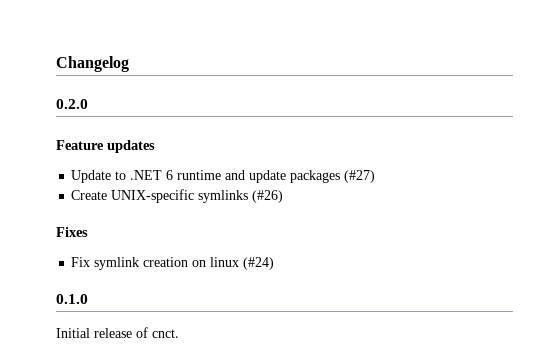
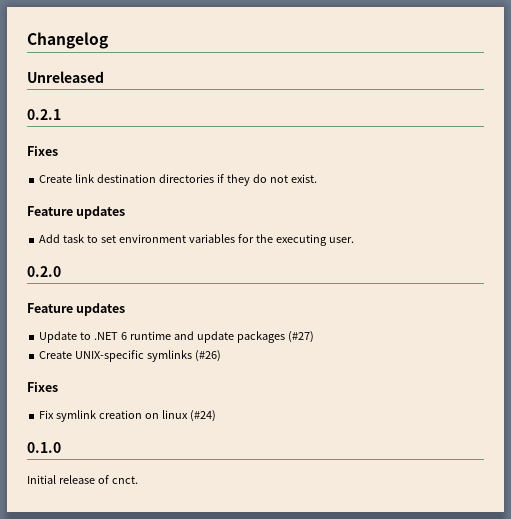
+ Unreleased
+ 0.2.1
+ Fixes
+ Create link destination directories if they do not exist.
+ Feature updates
+ Add task to set environment variables for the executing user.

